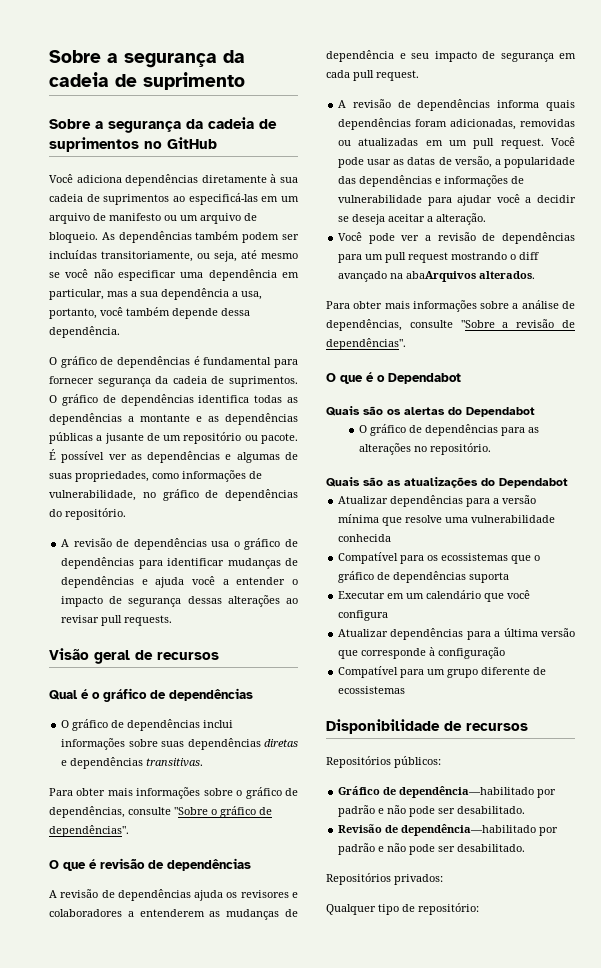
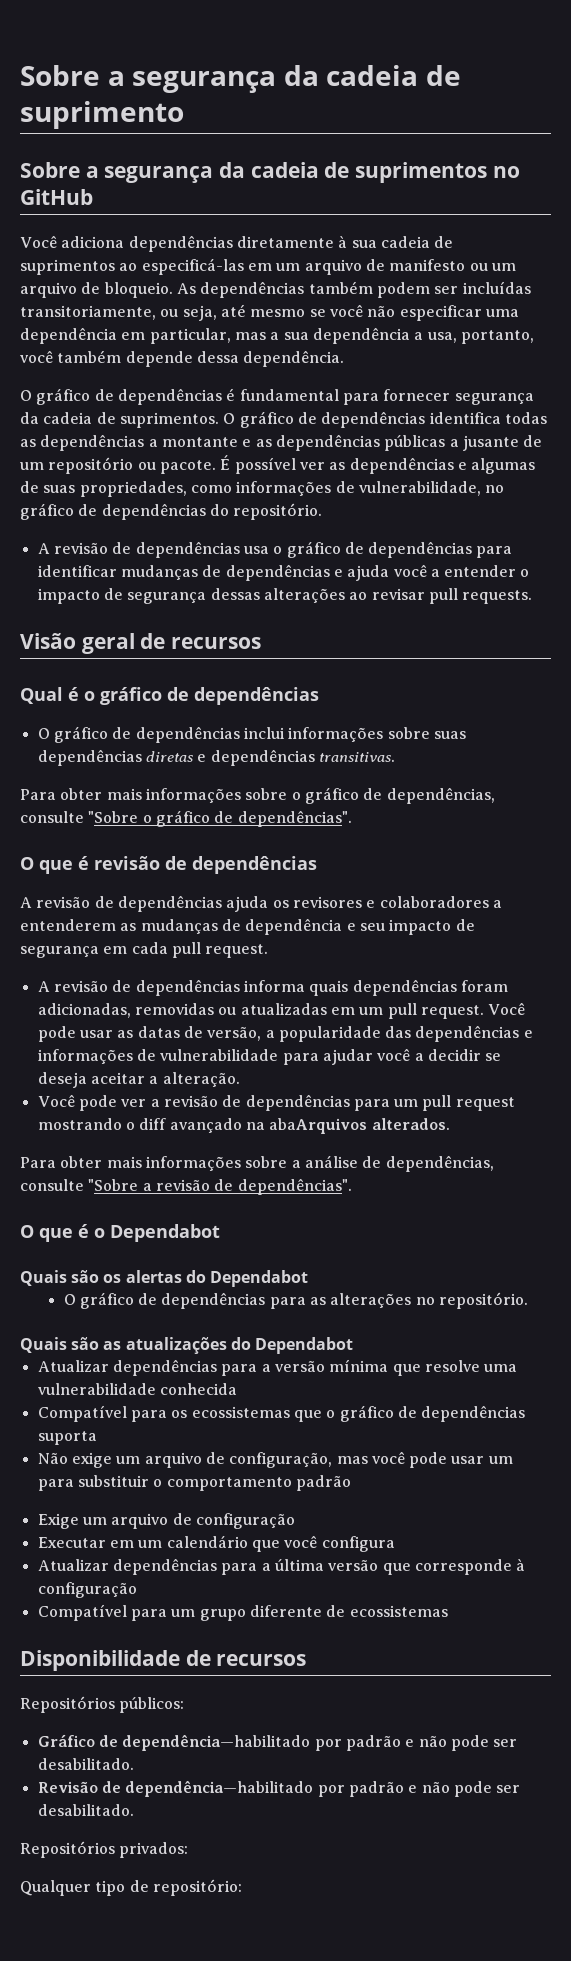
+ Não exige um arquivo de configuração, mas você pode usar um para substituir o comportamento padrão
+ Exige um arquivo de configuração

